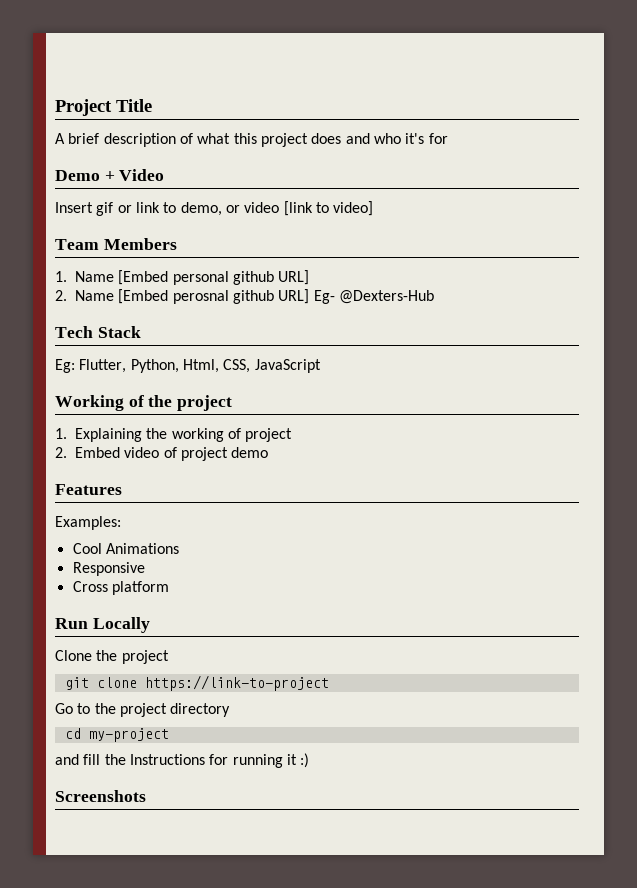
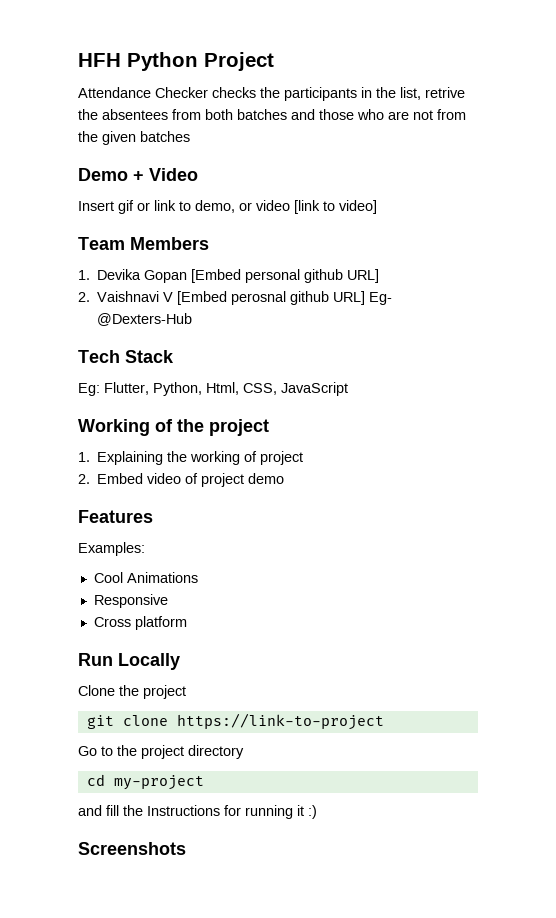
- Project Title
- A brief description of what this project does and who it's for
+ HFH Python Project
+ Attendance Checker checks the participants in the list, retrive the absentees from both batches and those who are not from the given batches
- 1. Name [Embed personal github URL]
+ 1. Devika Gopan [Embed personal github URL]
- 2. Name [Embed perosnal github URL] Eg- @Dexters-Hub
+ 2. Vaishnavi V [Embed perosnal github URL] Eg- @Dexters-Hub

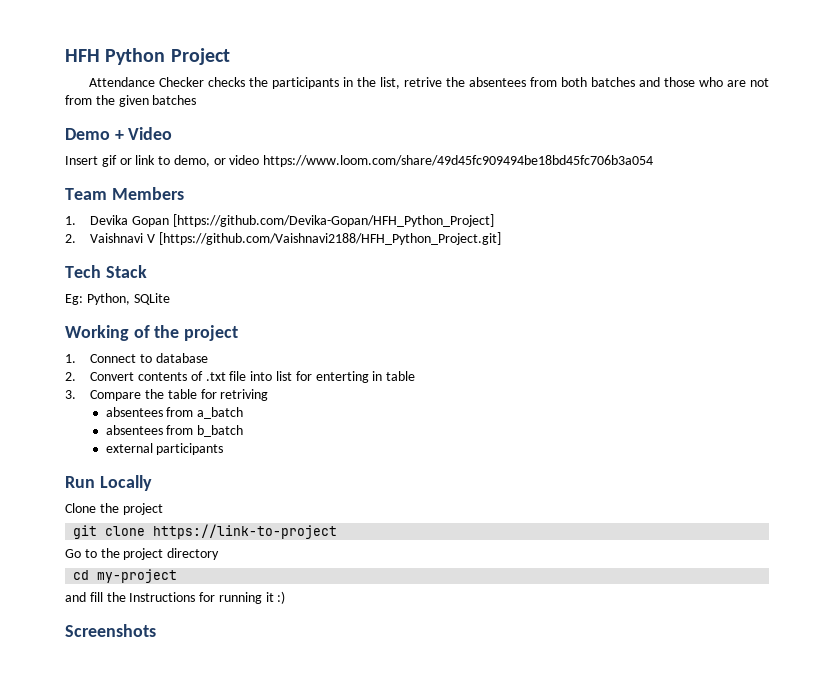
- Insert gif or link to demo, or video [link to video]
+ Insert gif or link to demo, or video https://www.loom.com/share/49d45fc909494be18bd45fc706b3a054
- 1. Devika Gopan [Embed personal github URL]
+ 1. Devika Gopan [https://github.com/Devika-Gopan/HFH_Python_Project]
- 2. Vaishnavi V [Embed perosnal github URL] Eg- @Dexters-Hub
+ 2. Vaishnavi V [https://github.com/Vaishnavi2188/HFH_Python_Project.git]
  Tech Stack
- Eg: Flutter, Python, Html, CSS, JavaScript
+ Eg: Python, SQLite
- 1. Explaining the working of project
- 2. Embed video of project demo
- Features
- Examples:
- Cool Animations
- Responsive
- Cross platform
+ 1. Connect to database
+ 2. Convert contents of .txt file into list for enterting in table
+ 3. Compare the table for retriving
+ absentees from a_batch
+ absentees from b_batch
+ external participants

